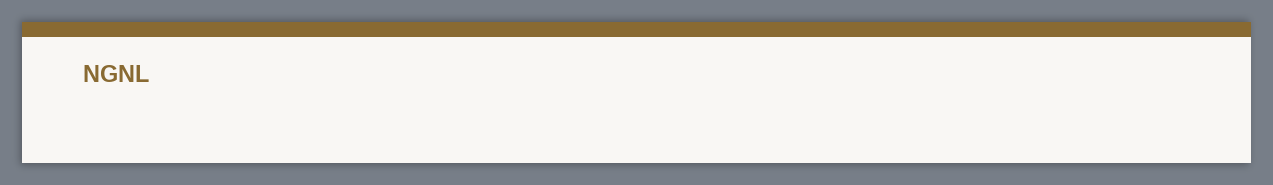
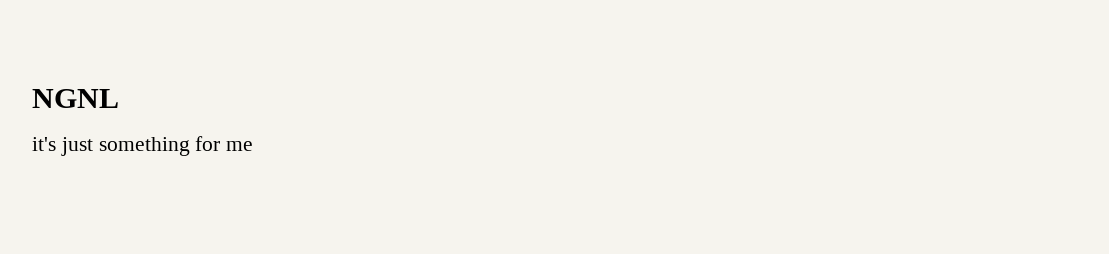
+ it's just something for me

